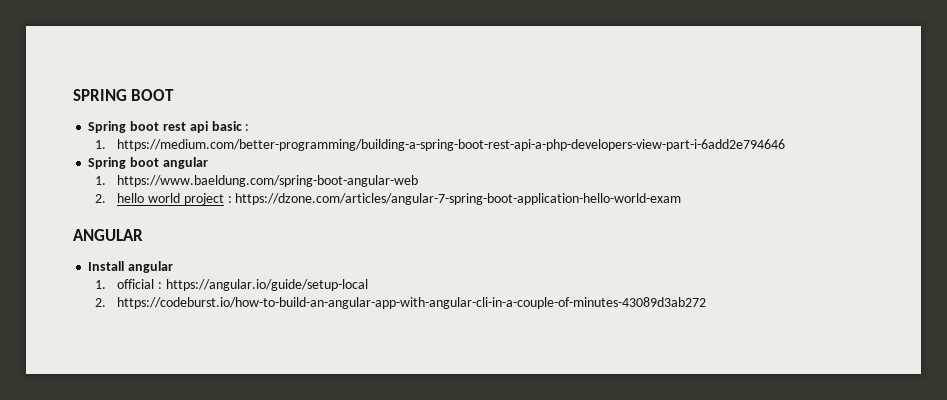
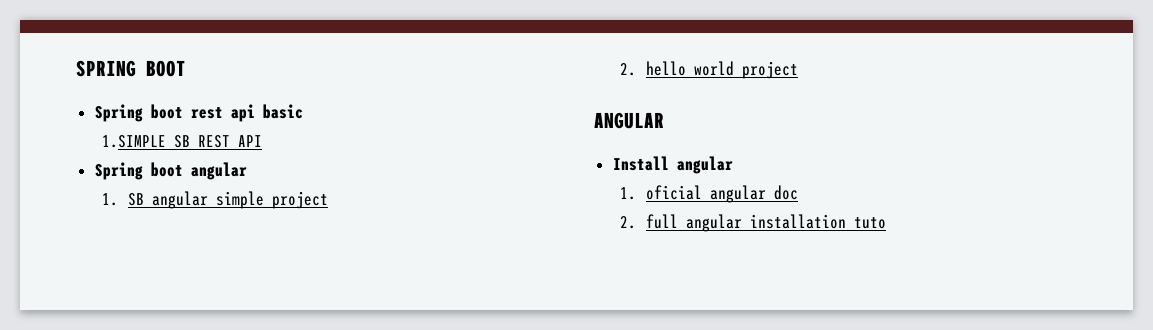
- Spring boot rest api basic :
- 1. https://medium.com/better-programming/building-a-spring-boot-rest-api-a-php-developers-view-part-i-6add2e794646
+ Spring boot rest api basic
+ 1.SIMPLE SB REST API
- 1. https://www.baeldung.com/spring-boot-angular-web
+ 1. SB angular simple project
- 2. hello world project : https://dzone.com/articles/angular-7-spring-boot-application-hello-world-exam
+ 2. hello world project
- 1. official : https://angular.io/guide/setup-local
- 2. https://codeburst.io/how-to-build-an-angular-app-with-angular-cli-in-a-couple-of-minutes-43089d3ab272
+ 1. oficial angular doc
+ 2. full angular installation tuto

